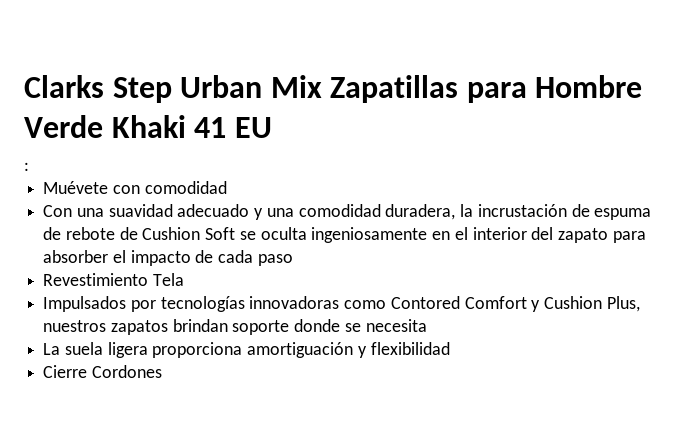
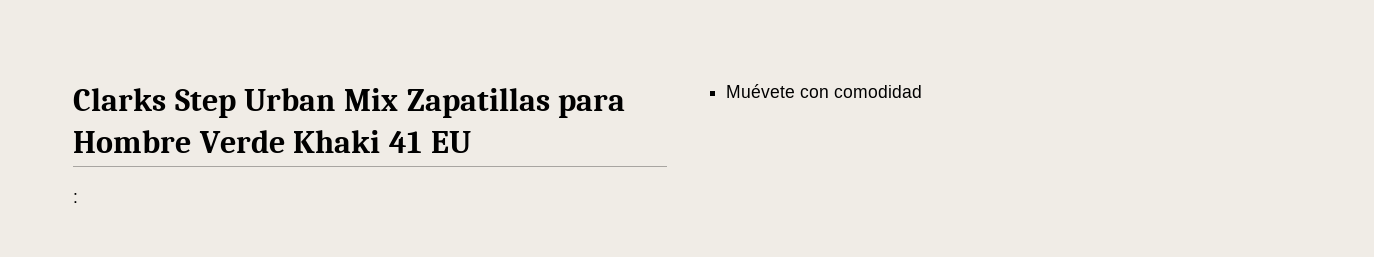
- Con una suavidad adecuado y una comodidad duradera, la incrustación de espuma de rebote de Cushion Soft se oculta ingeniosamente en el interior del zapato para absorber el impacto de cada paso
- Revestimiento Tela
- Impulsados por tecnologías innovadoras como Contored Comfort y Cushion Plus, nuestros zapatos brindan soporte donde se necesita
- La suela ligera proporciona amortiguación y flexibilidad
- Cierre Cordones

